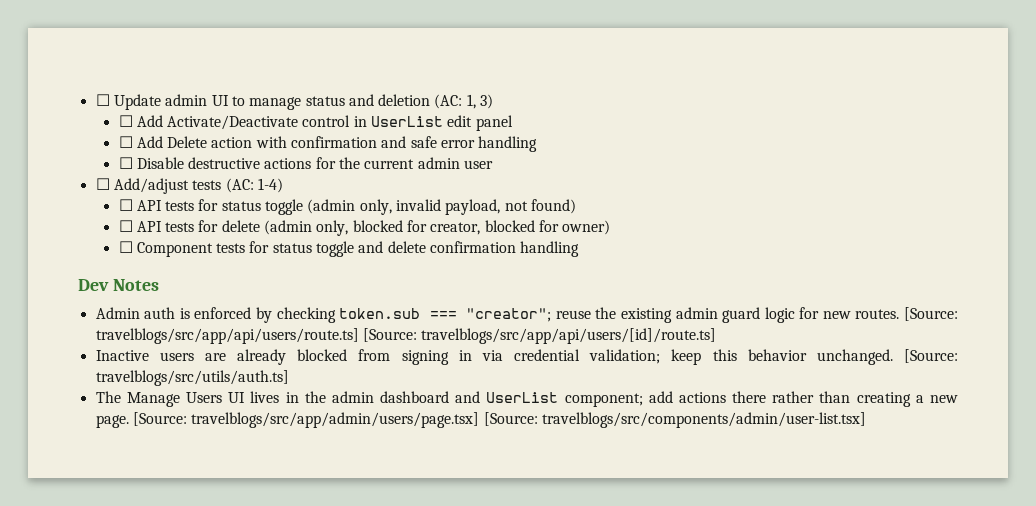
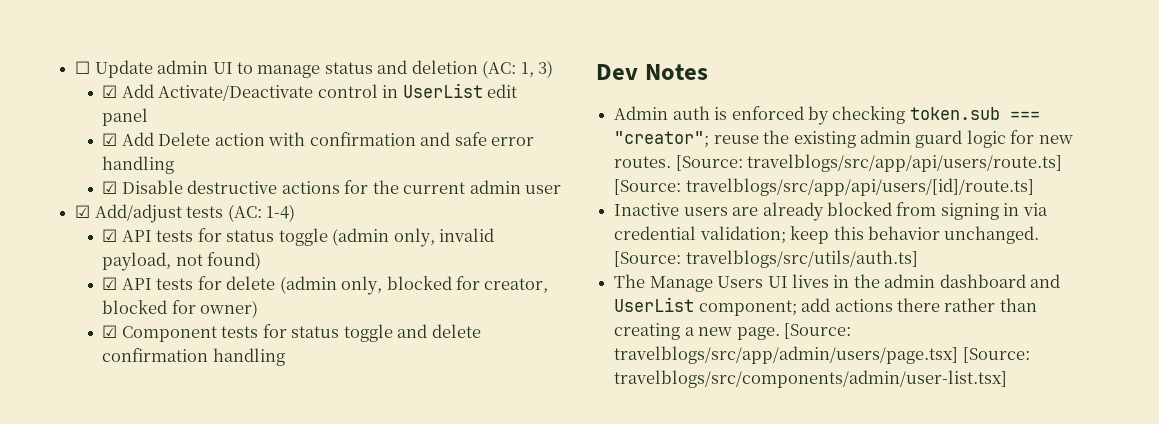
- ☐ Add Activate/Deactivate control in UserList edit panel
+ ☑ Add Activate/Deactivate control in UserList edit panel
- ☐ Add Delete action with confirmation and safe error handling
+ ☑ Add Delete action with confirmation and safe error handling
- ☐ Disable destructive actions for the current admin user
+ ☑ Disable destructive actions for the current admin user
- ☐ Add/adjust tests (AC: 1-4)
+ ☑ Add/adjust tests (AC: 1-4)
- ☐ API tests for status toggle (admin only, invalid payload, not found)
+ ☑ API tests for status toggle (admin only, invalid payload, not found)
- ☐ API tests for delete (admin only, blocked for creator, blocked for owner)
+ ☑ API tests for delete (admin only, blocked for creator, blocked for owner)
- ☐ Component tests for status toggle and delete confirmation handling
+ ☑ Component tests for status toggle and delete confirmation handling

